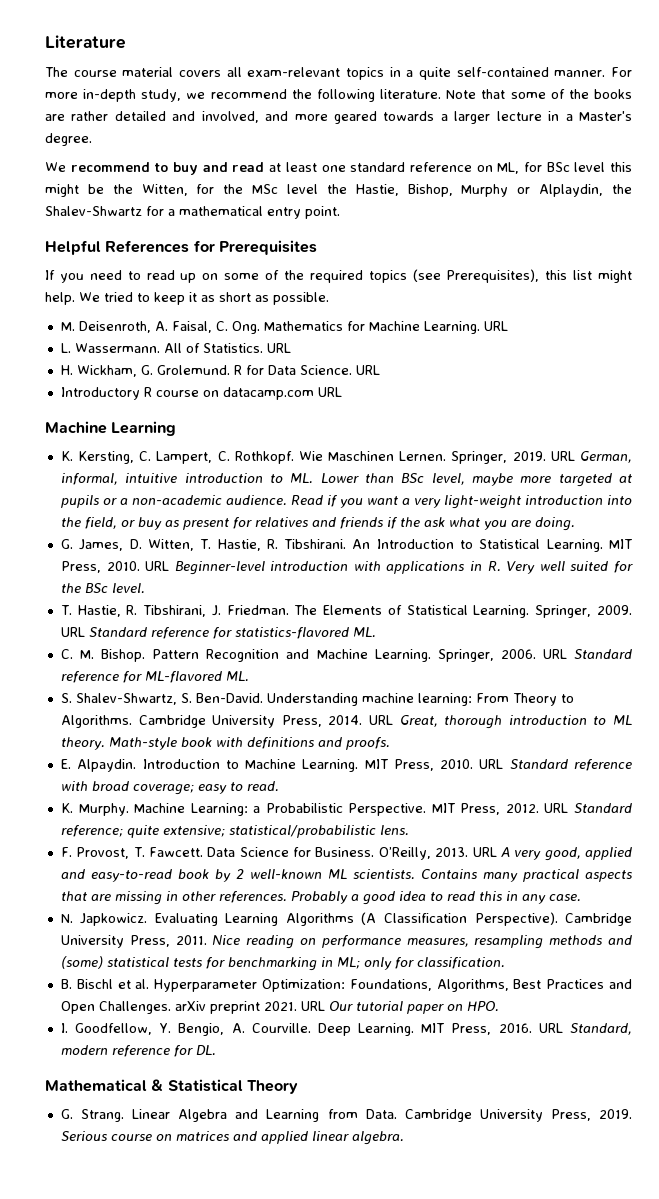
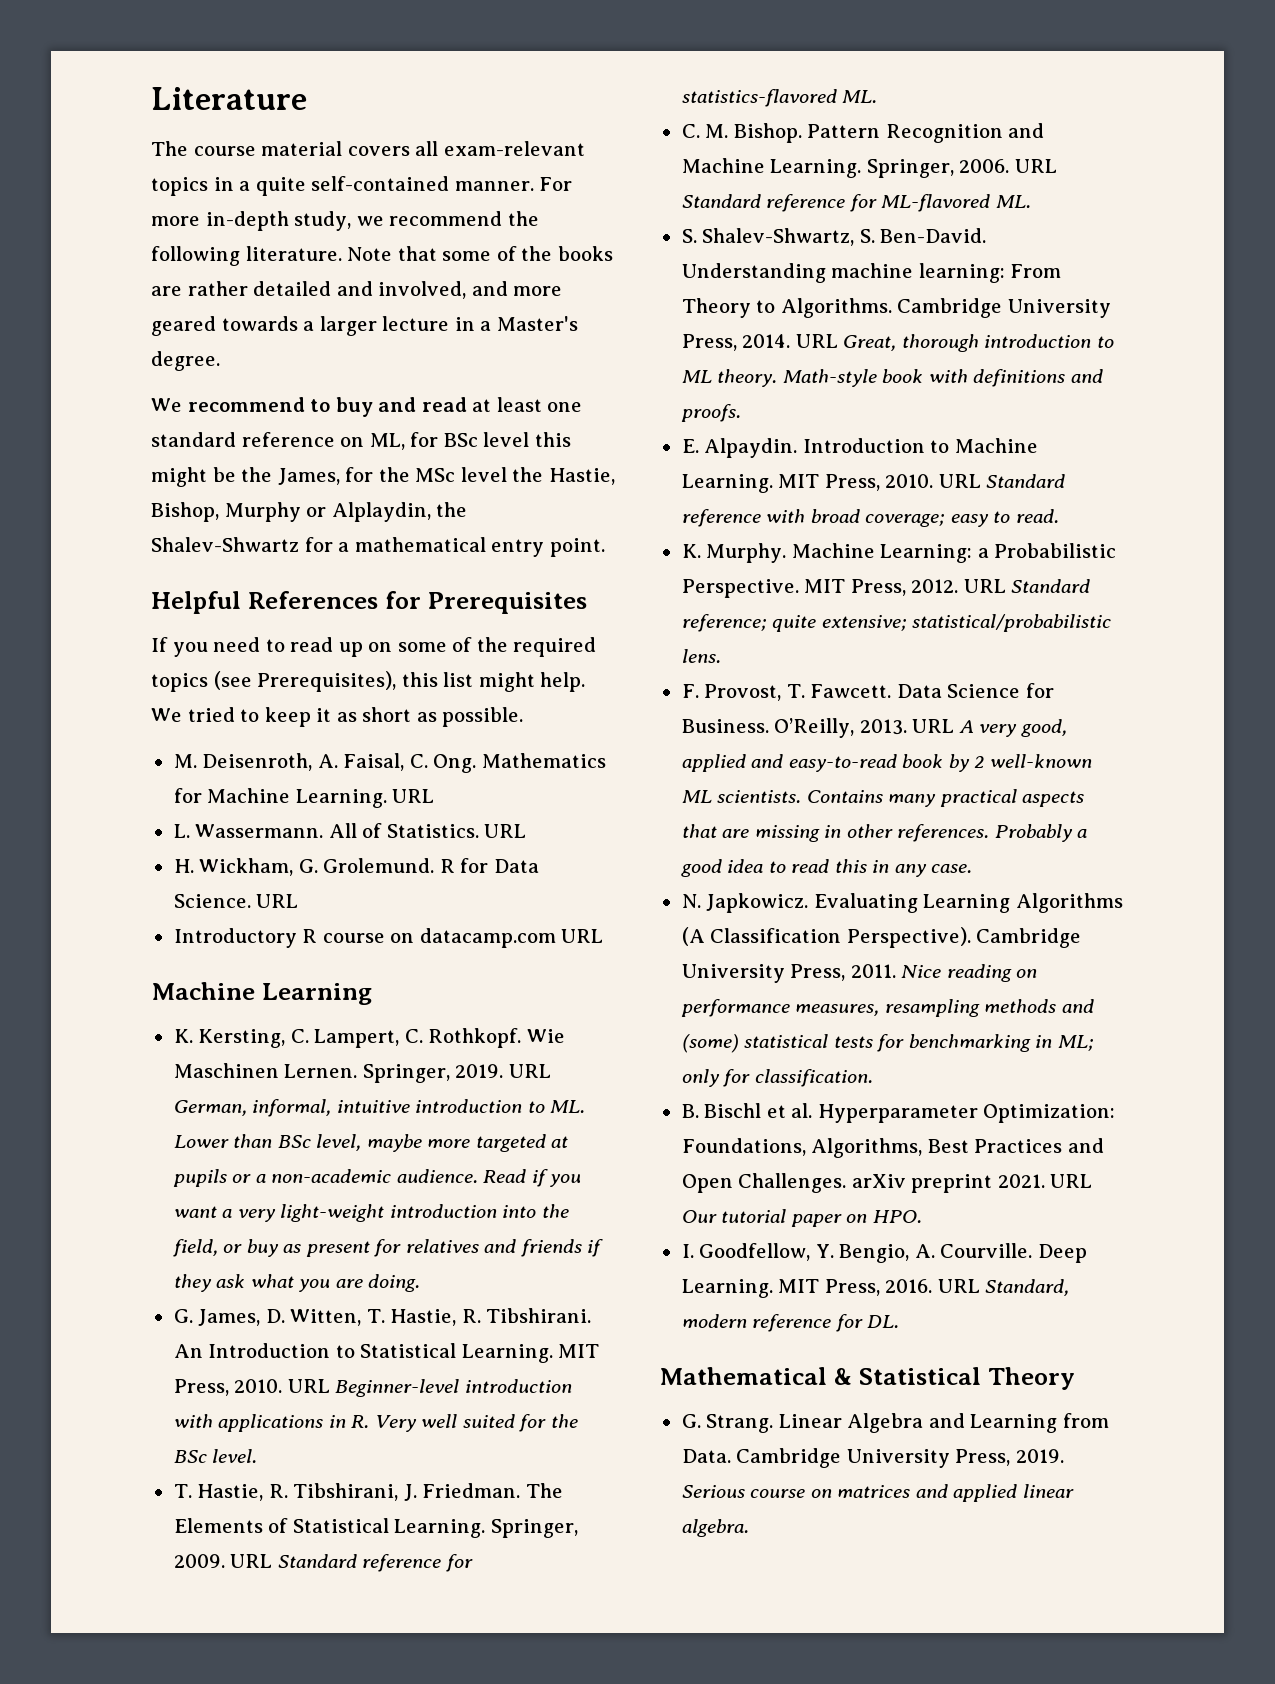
- We recommend to buy and read at least one standard reference on ML, for BSc level this might be the Witten, for the MSc level the Hastie, Bishop, Murphy or Alplaydin, the Shalev-Shwartz for a mathematical entry point.
+ We recommend to buy and read at least one standard reference on ML, for BSc level this might be the James, for the MSc level the Hastie, Bishop, Murphy or Alplaydin, the Shalev-Shwartz for a mathematical entry point.
- Read if you want a very light-weight introduction into the field, or buy as present for relatives and friends if the ask what you are doing.
+ Read if you want a very light-weight introduction into the field, or buy as present for relatives and friends if they ask what you are doing.

